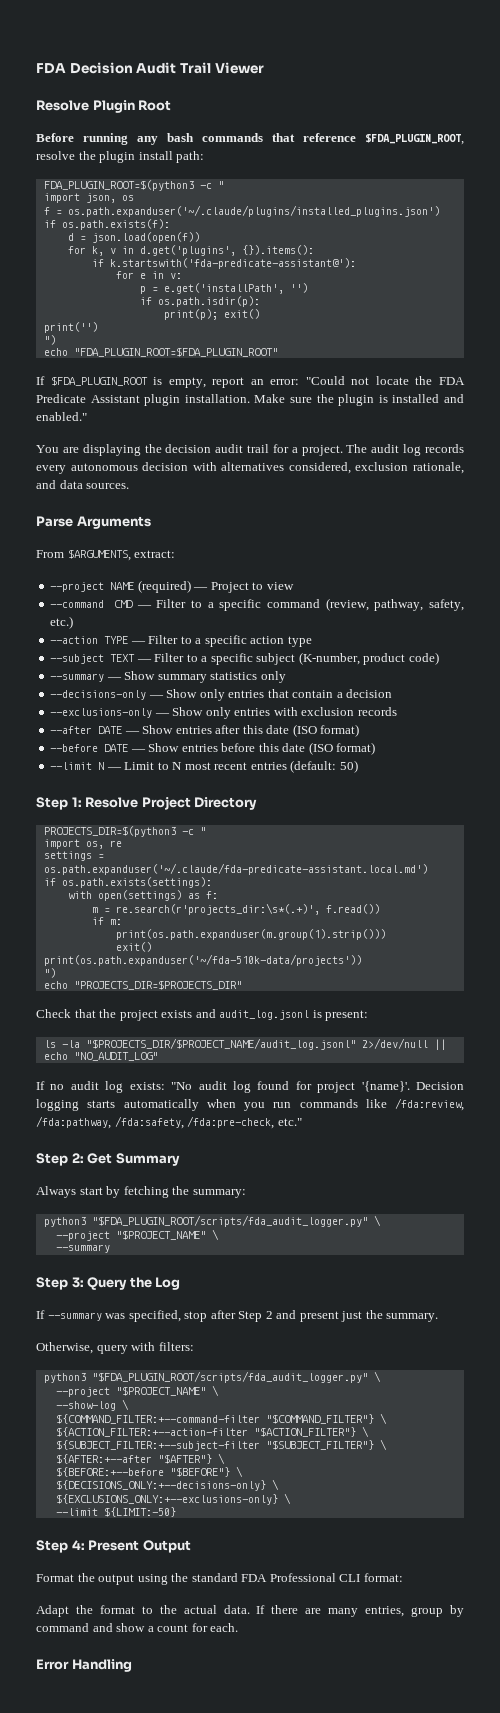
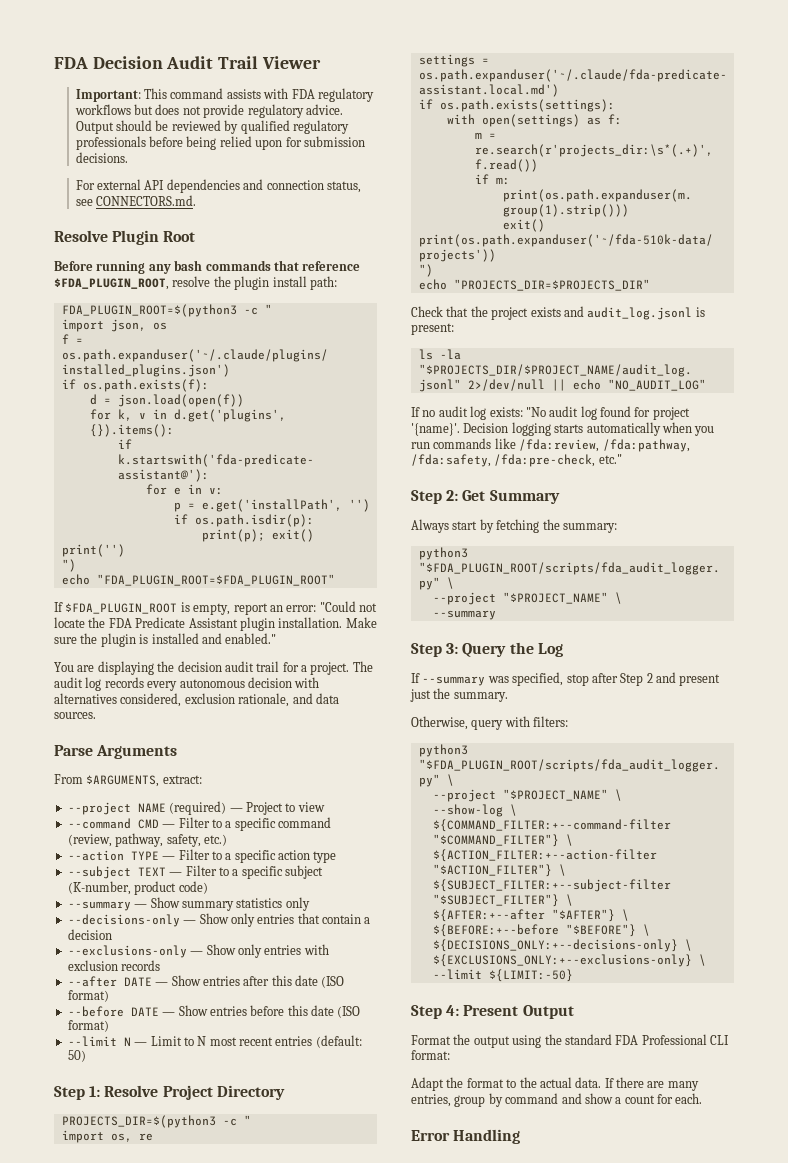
+ Important: This command assists with FDA regulatory workflows but does not provide regulatory advice. Output should be reviewed by qualified regulatory professionals before being relied upon for submission decisions.
+ For external API dependencies and connection status, see CONNECTORS.md.

